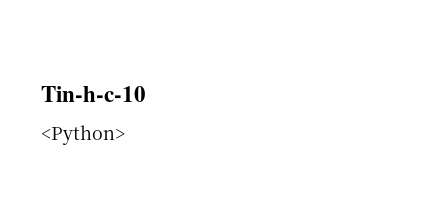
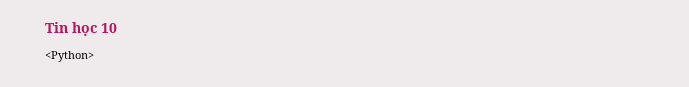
- Tin-h-c-10
+ Tin học 10

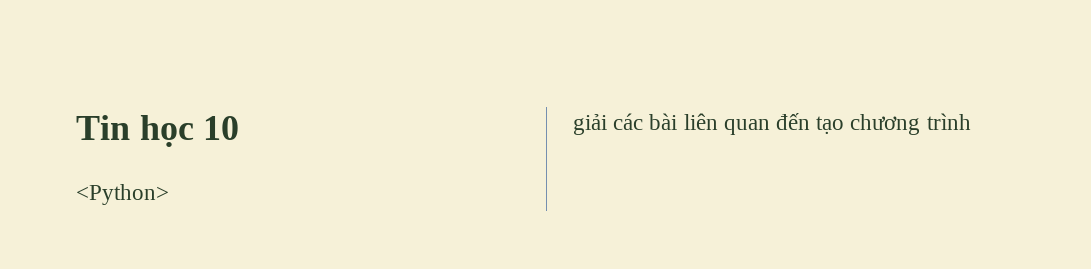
+ giải các bài liên quan đến tạo chương trình

